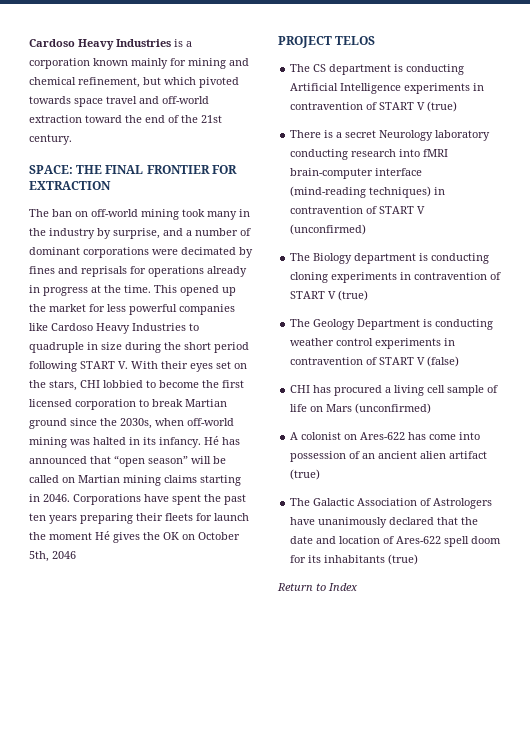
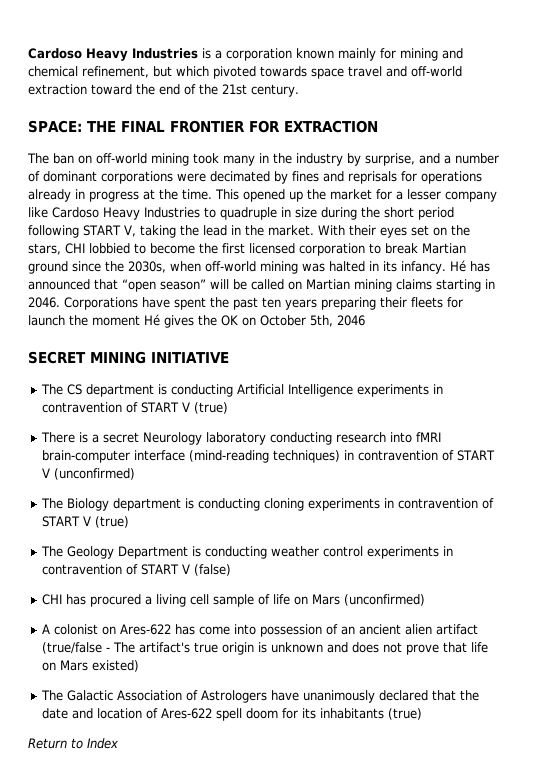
- This opened up the market for less powerful companies like Cardoso Heavy Industries to quadruple in size during the short period following START V. With their eyes set on the stars, CHI lobbied to become the first licensed corporation to break Martian ground since the 2030s, when off-world mining was halted in its infancy.
+ This opened up the market for a lesser company like Cardoso Heavy Industries to quadruple in size during the short period following START V, taking the lead in the market. With their eyes set on the stars, CHI lobbied to become the first licensed corporation to break Martian ground since the 2030s, when off-world mining was halted in its infancy.
- PROJECT TELOS
+ SECRET MINING INITIATIVE
- A colonist on Ares-622 has come into possession of an ancient alien artifact (true)
+ A colonist on Ares-622 has come into possession of an ancient alien artifact (true/false - The artifact's true origin is unknown and does not prove that life on Mars existed)

